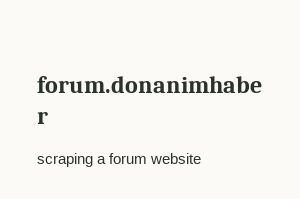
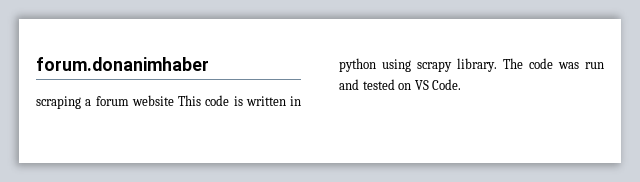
- scraping a forum website
+ scraping a forum website This code is written in python using scrapy library. The code was run and tested on VS Code.

